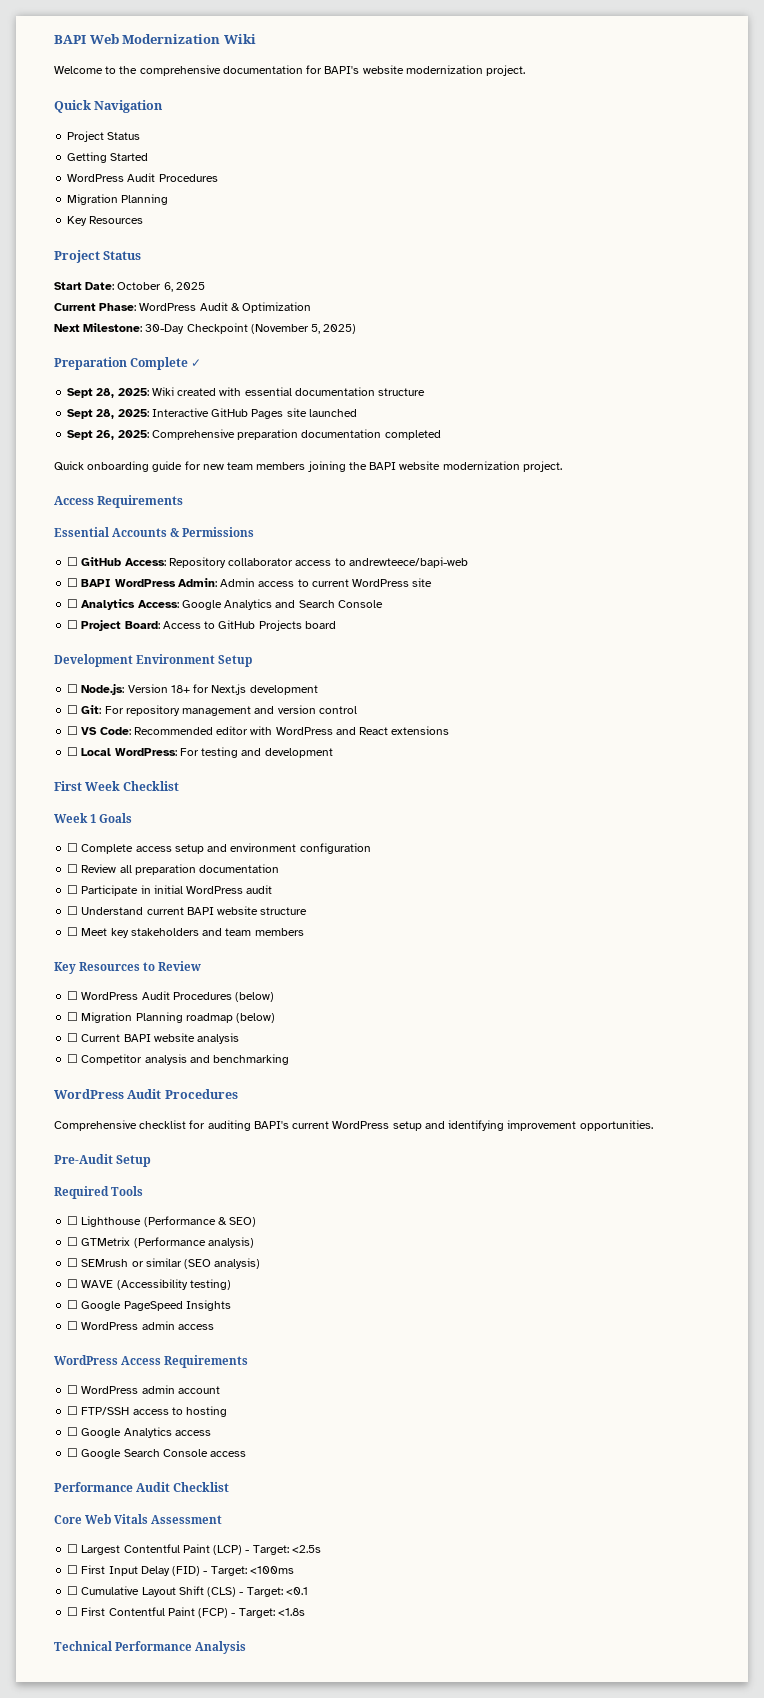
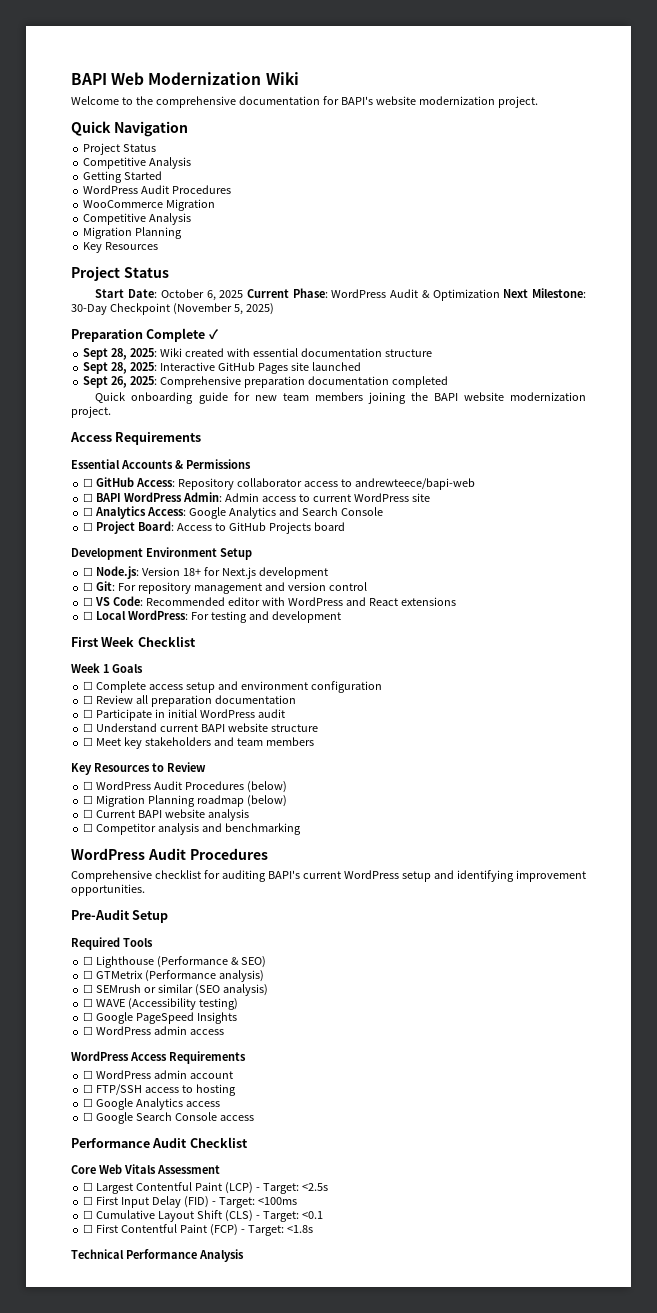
  Quick Navigation
  Project Status
+ Competitive Analysis
+ WooCommerce Migration
+ Competitive Analysis
- Start Date: October 6, 2025
- Current Phase: WordPress Audit & Optimization
- Next Milestone: 30-Day Checkpoint (November 5, 2025)
+ Start Date: October 6, 2025 Current Phase: WordPress Audit & Optimization Next Milestone: 30-Day Checkpoint (November 5, 2025)

